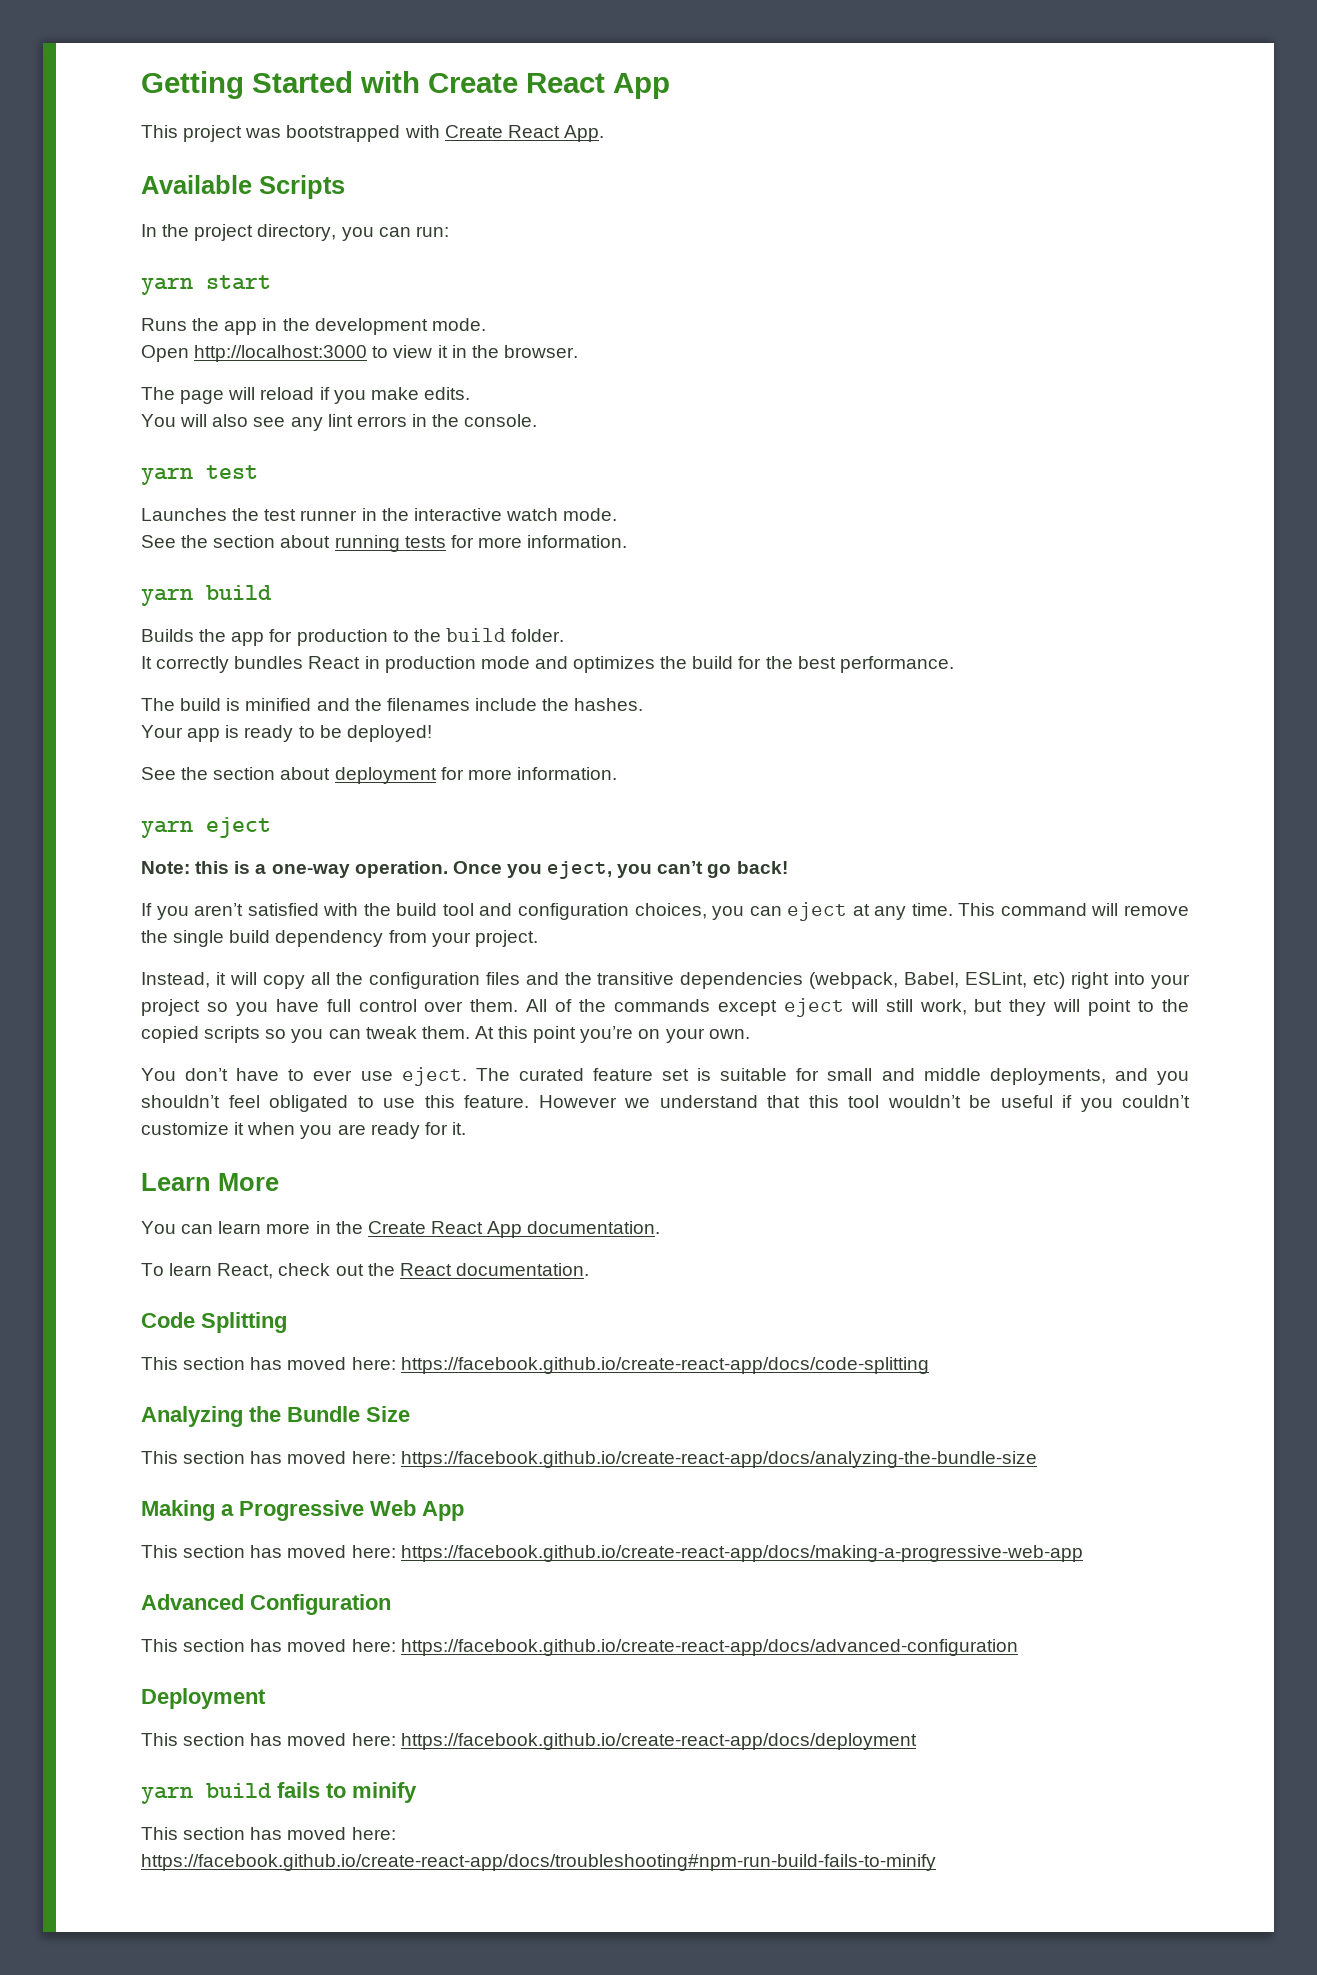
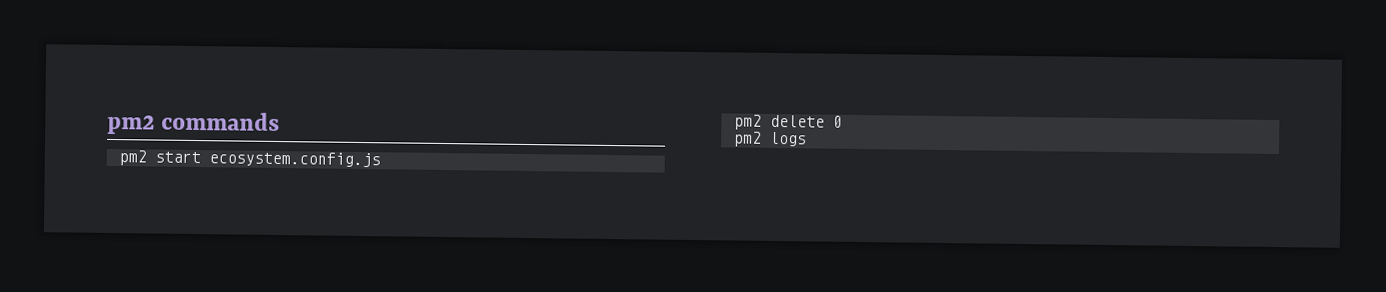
- Getting Started with Create React App
- This project was bootstrapped with Create React App.
- Available Scripts
- In the project directory, you can run:
- yarn start
- Runs the app in the development mode.
- Open http://localhost:3000 to view it in the browser.
- The page will reload if you make edits.
- You will also see any lint errors in the console.
- yarn test
- Launches the test runner in the interactive watch mode.
- See the section about running tests for more information.
- yarn build
- Builds the app for production to the build folder.
- It correctly bundles React in production mode and optimizes the build for the best performance.
- The build is minified and the filenames include the hashes.
- Your app is ready to be deployed!
- See the section about deployment for more information.
- yarn eject
- Note: this is a one-way operation. Once you eject, you can’t go back!
- If you aren’t satisfied with the build tool and configuration choices, you can eject at any time. This command will remove the single build dependency from your project.
- Instead, it will copy all the configuration files and the transitive dependencies (webpack, Babel, ESLint, etc) right into your project so you have full control over them. All of the commands except eject will still work, but they will point to the copied scripts so you can tweak them. At this point you’re on your own.
- You don’t have to ever use eject. The curated feature set is suitable for small and middle deployments, and you shouldn’t feel obligated to use this feature. However we understand that this tool wouldn’t be useful if you couldn’t customize it when you are ready for it.
- Learn More
- You can learn more in the Create React App documentation.
- To learn React, check out the React documentation.
- Code Splitting
- This section has moved here: https://facebook.github.io/create-react-app/docs/code-splitting
- Analyzing the Bundle Size
- This section has moved here: https://facebook.github.io/create-react-app/docs/analyzing-the-bundle-size
- Making a Progressive Web App
- This section has moved here: https://facebook.github.io/create-react-app/docs/making-a-progressive-web-app
- Advanced Configuration
- This section has moved here: https://facebook.github.io/create-react-app/docs/advanced-configuration
- Deployment
- This section has moved here: https://facebook.github.io/create-react-app/docs/deployment
- yarn build fails to minify
- This section has moved here: https://facebook.github.io/create-react-app/docs/troubleshooting#npm-run-build-fails-to-minify
+ pm2 commands
+ pm2 start ecosystem.config.js
+ pm2 delete 0
+ pm2 logs

